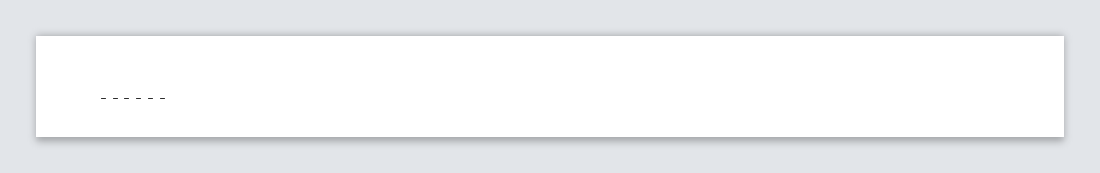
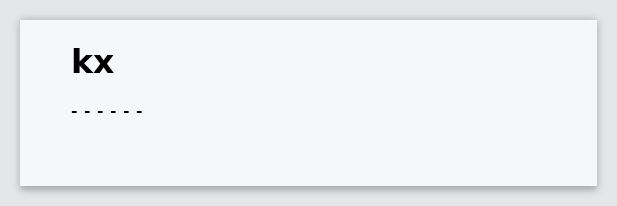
+ kx

